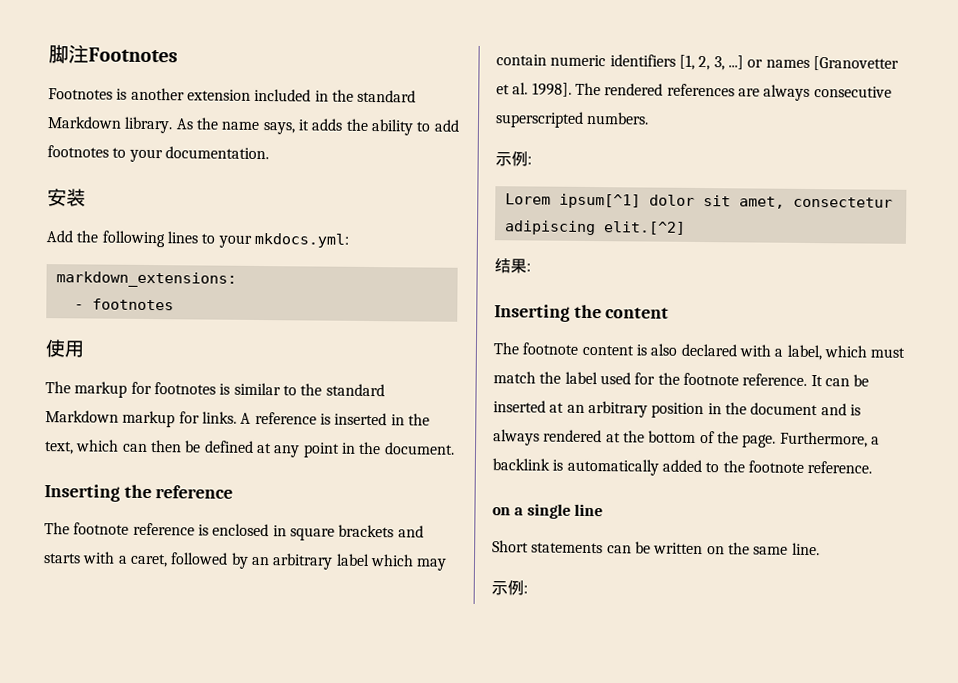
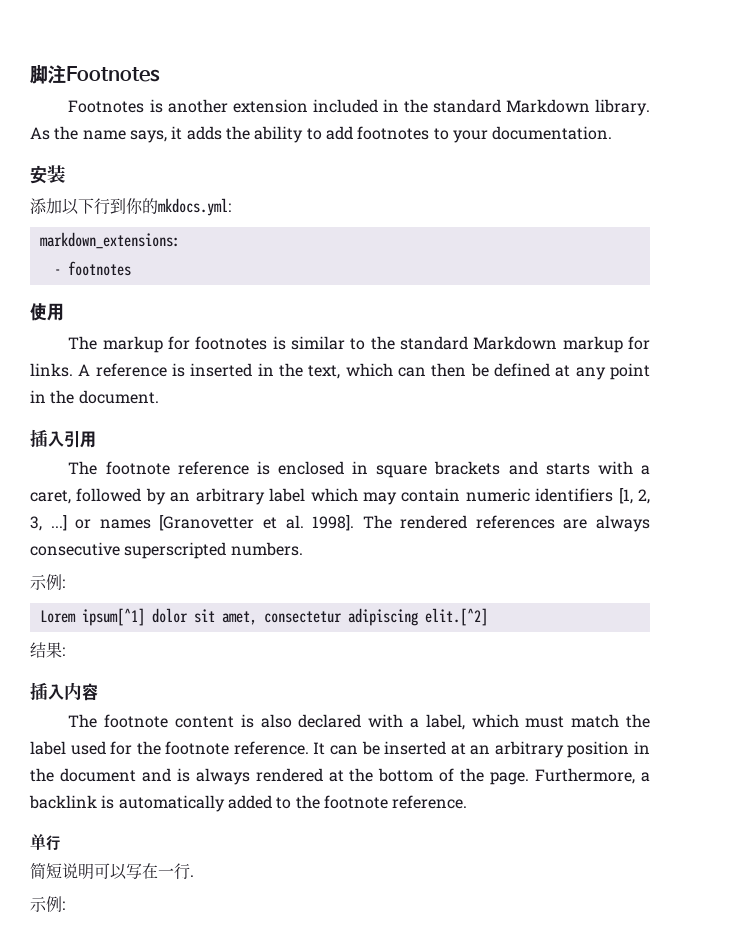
- Add the following lines to your mkdocs.yml:
+ 添加以下行到你的mkdocs.yml:
- Inserting the reference
+ 插入引用
- Inserting the content
+ 插入内容
- on a single line
- Short statements can be written on the same line.
+ 单行
+ 简短说明可以写在一行.

